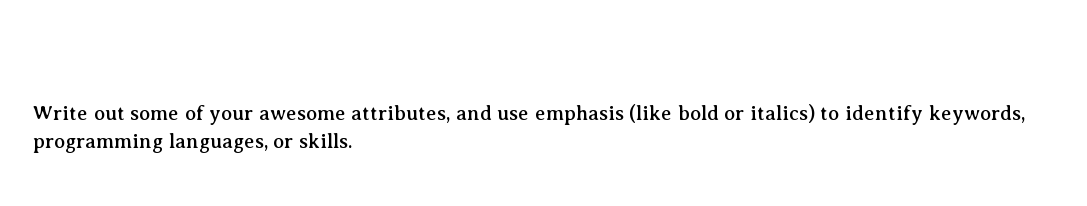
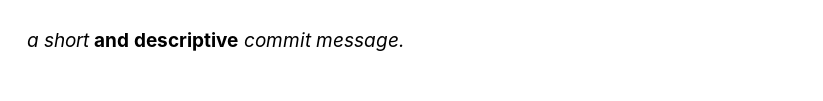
- Write out some of your awesome attributes, and use emphasis (like bold or italics) to identify keywords, programming languages, or skills.
+ a short and descriptive commit message.

